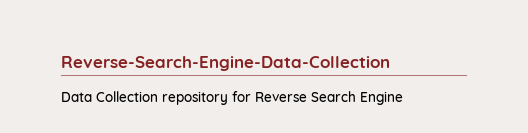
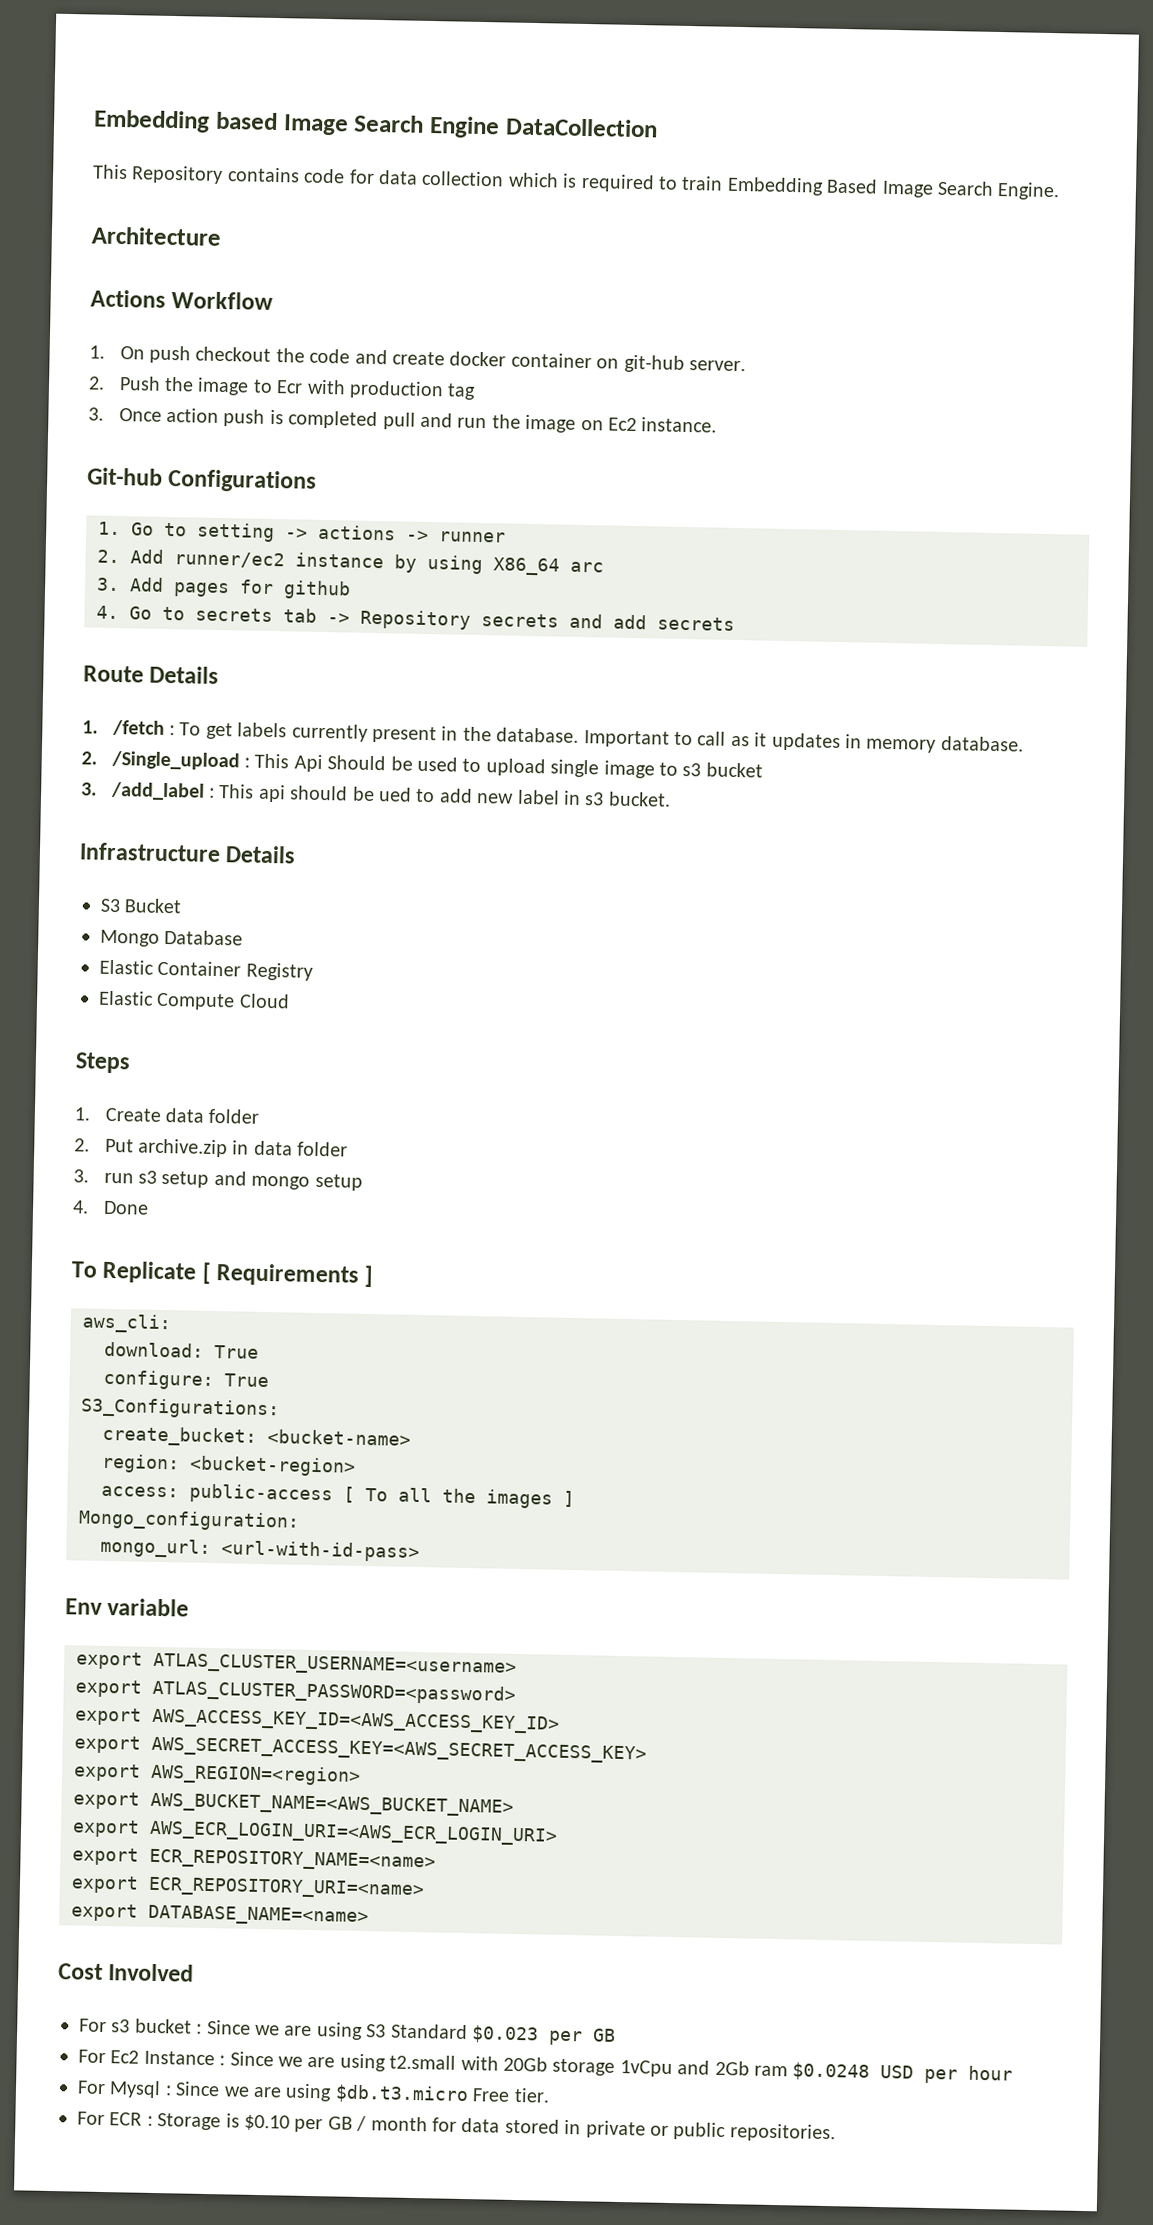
- Reverse-Search-Engine-Data-Collection
- Data Collection repository for Reverse Search Engine
+ Embedding based Image Search Engine DataCollection
+ This Repository contains code for data collection which is required to train Embedding Based Image Search Engine.
+ Architecture
+ Actions Workflow
+ 1. On push checkout the code and create docker container on git-hub server.
+ 2. Push the image to Ecr with production tag
+ 3. Once action push is completed pull and run the image on Ec2 instance.
+ Git-hub Configurations
+ 1. Go to setting -> actions -> runner
+ 2. Add runner/ec2 instance by using X86_64 arc
+ 3. Add pages for github
+ 4. Go to secrets tab -> Repository secrets and add secrets
+ Route Details
+ 1. /fetch : To get labels currently present in the database. Important to call as it updates in memory database.
+ 2. /Single_upload : This Api Should be used to upload single image to s3 bucket
+ 3. /add_label : This api should be ued to add new label in s3 bucket.
+ Infrastructure Details
+ S3 Bucket
+ Mongo Database
+ Elastic Container Registry
+ Elastic Compute Cloud
+ Steps
+ 1. Create data folder
+ 2. Put archive.zip in data folder
+ 3. run s3 setup and mongo setup
+ 4. Done
+ To Replicate [ Requirements ]
+ aws_cli:
+ download: True
+ configure: True
+ S3_Configurations:
+ create_bucket: <bucket-name>
+ region: <bucket-region>
+ access: public-access [ To all the images ]
+ Mongo_configuration:
+ mongo_url: <url-with-id-pass>
+ Env variable
+ export ATLAS_CLUSTER_USERNAME=<username>
+ export ATLAS_CLUSTER_PASSWORD=<password>
+ export AWS_ACCESS_KEY_ID=<AWS_ACCESS_KEY_ID>
+ export AWS_SECRET_ACCESS_KEY=<AWS_SECRET_ACCESS_KEY>
+ export AWS_REGION=<region>
+ export AWS_BUCKET_NAME=<AWS_BUCKET_NAME>
+ export AWS_ECR_LOGIN_URI=<AWS_ECR_LOGIN_URI>
+ export ECR_REPOSITORY_NAME=<name>
+ export ECR_REPOSITORY_URI=<name>
+ export DATABASE_NAME=<name>
+ Cost Involved
+ For s3 bucket : Since we are using S3 Standard $0.023 per GB
+ For Ec2 Instance : Since we are using t2.small with 20Gb storage 1vCpu and 2Gb ram $0.0248 USD per hour
+ For Mysql : Since we are using $db.t3.micro Free tier.
+ For ECR : Storage is $0.10 per GB / month for data stored in private or public repositories.

